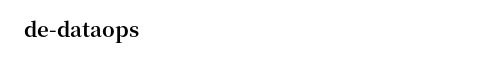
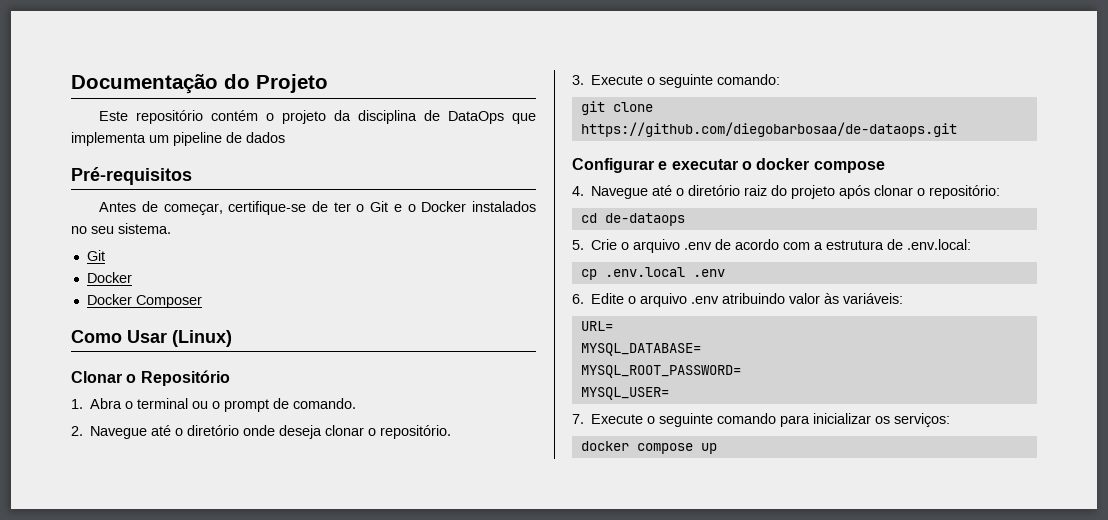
- de-dataops
+ Documentação do Projeto
+ Este repositório contém o projeto da disciplina de DataOps que implementa um pipeline de dados
+ Pré-requisitos
+ Antes de começar, certifique-se de ter o Git e o Docker instalados no seu sistema.
+ Git
+ Docker
+ Docker Composer
+ Como Usar (Linux)
+ Clonar o Repositório
+ 1. Abra o terminal ou o prompt de comando.
+ 2. Navegue até o diretório onde deseja clonar o repositório.
+ 3. Execute o seguinte comando:
+ git clone https://github.com/diegobarbosaa/de-dataops.git
+ Configurar e executar o docker compose
+ 4. Navegue até o diretório raiz do projeto após clonar o repositório:
+ cd de-dataops
+ 5. Crie o arquivo .env de acordo com a estrutura de .env.local:
+ cp .env.local .env
+ 6. Edite o arquivo .env atribuindo valor às variáveis:
+ URL=
+ MYSQL_DATABASE=
+ MYSQL_ROOT_PASSWORD=
+ MYSQL_USER=
+ 7. Execute o seguinte comando para inicializar os serviços:
+ docker compose up

